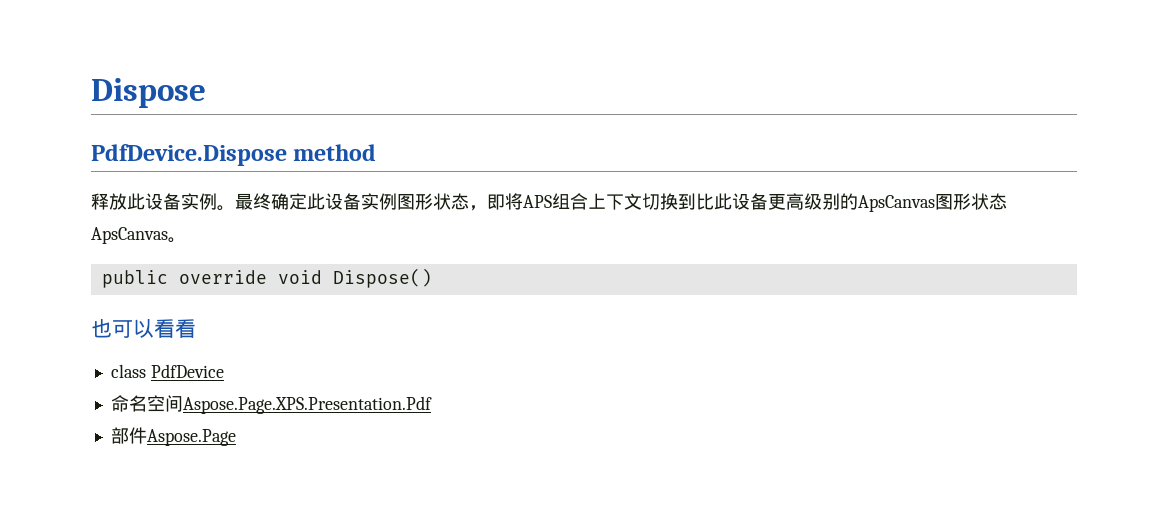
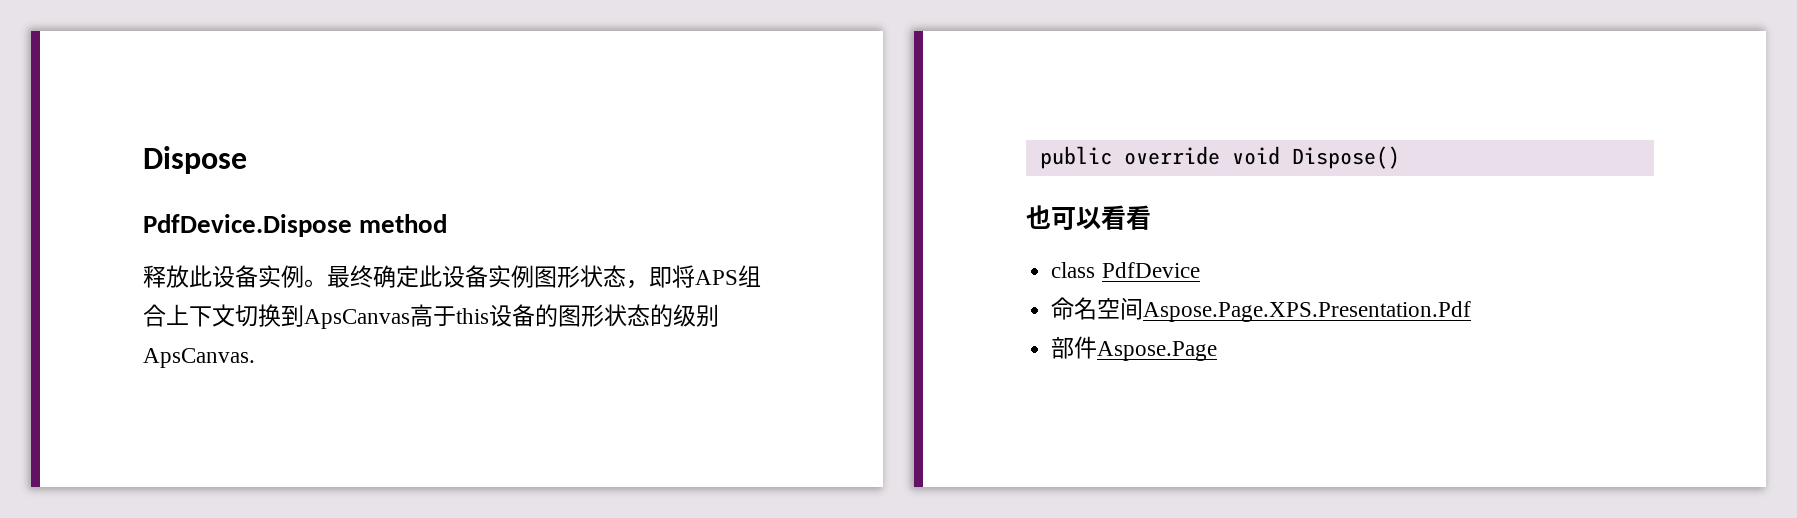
- 最终确定此设备实例图形状态，即将APS组合上下文切换到比此设备更高级别的ApsCanvas图形状态ApsCanvas。
+ 最终确定此设备实例图形状态，即将APS组合上下文切换到ApsCanvas高于this设备的图形状态的级别ApsCanvas.

